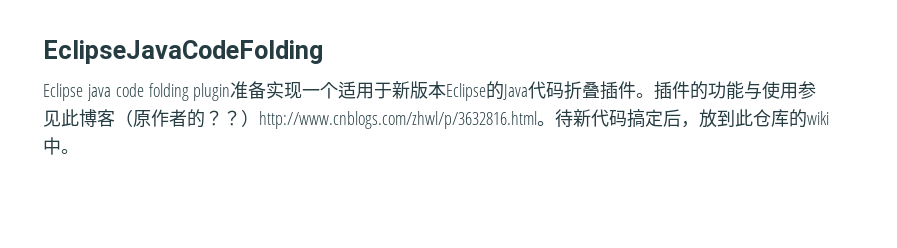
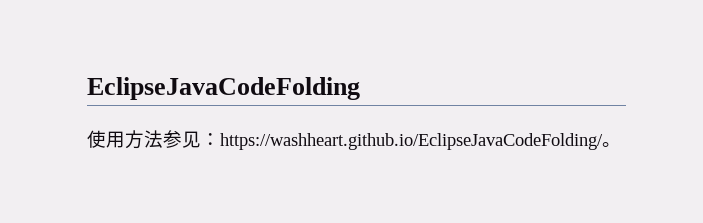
- Eclipse java code folding plugin准备实现一个适用于新版本Eclipse的Java代码折叠插件。插件的功能与使用参见此博客（原作者的？？）http://www.cnblogs.com/zhwl/p/3632816.html。待新代码搞定后，放到此仓库的wiki中。
+ 使用方法参见：https://washheart.github.io/EclipseJavaCodeFolding/。

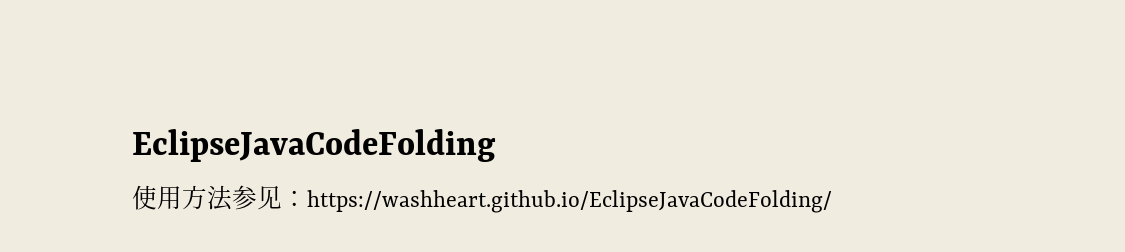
- 使用方法参见：https://washheart.github.io/EclipseJavaCodeFolding/。
+ 使用方法参见：https://washheart.github.io/EclipseJavaCodeFolding/

